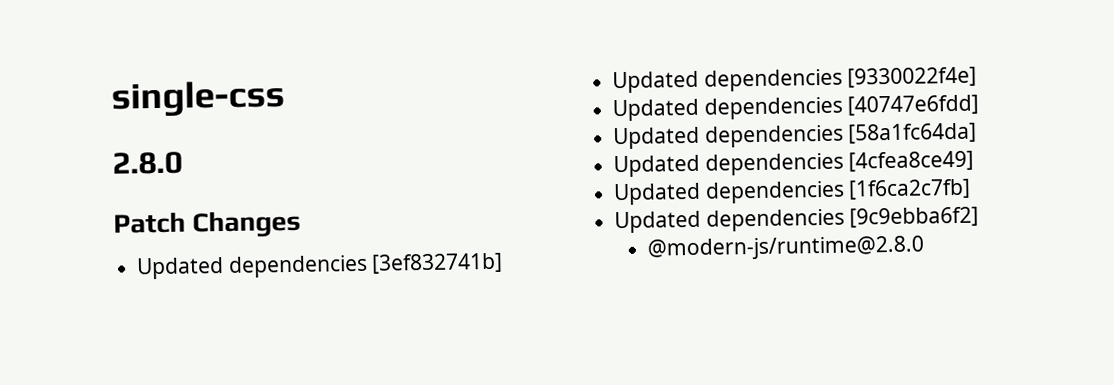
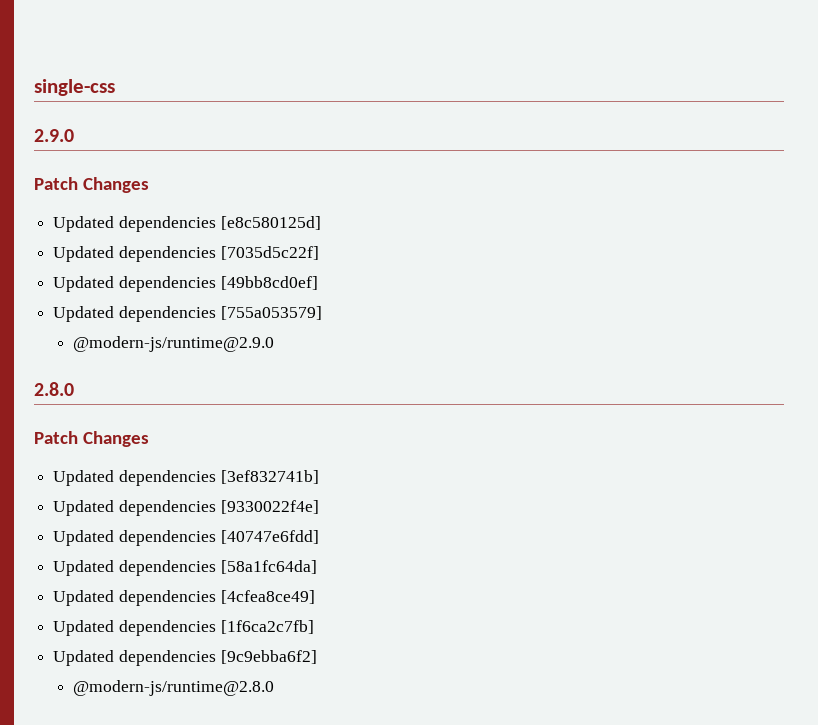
+ 2.9.0
+ Patch Changes
+ Updated dependencies [e8c580125d]
+ Updated dependencies [7035d5c22f]
+ Updated dependencies [49bb8cd0ef]
+ Updated dependencies [755a053579]
+ @modern-js/runtime@2.9.0

